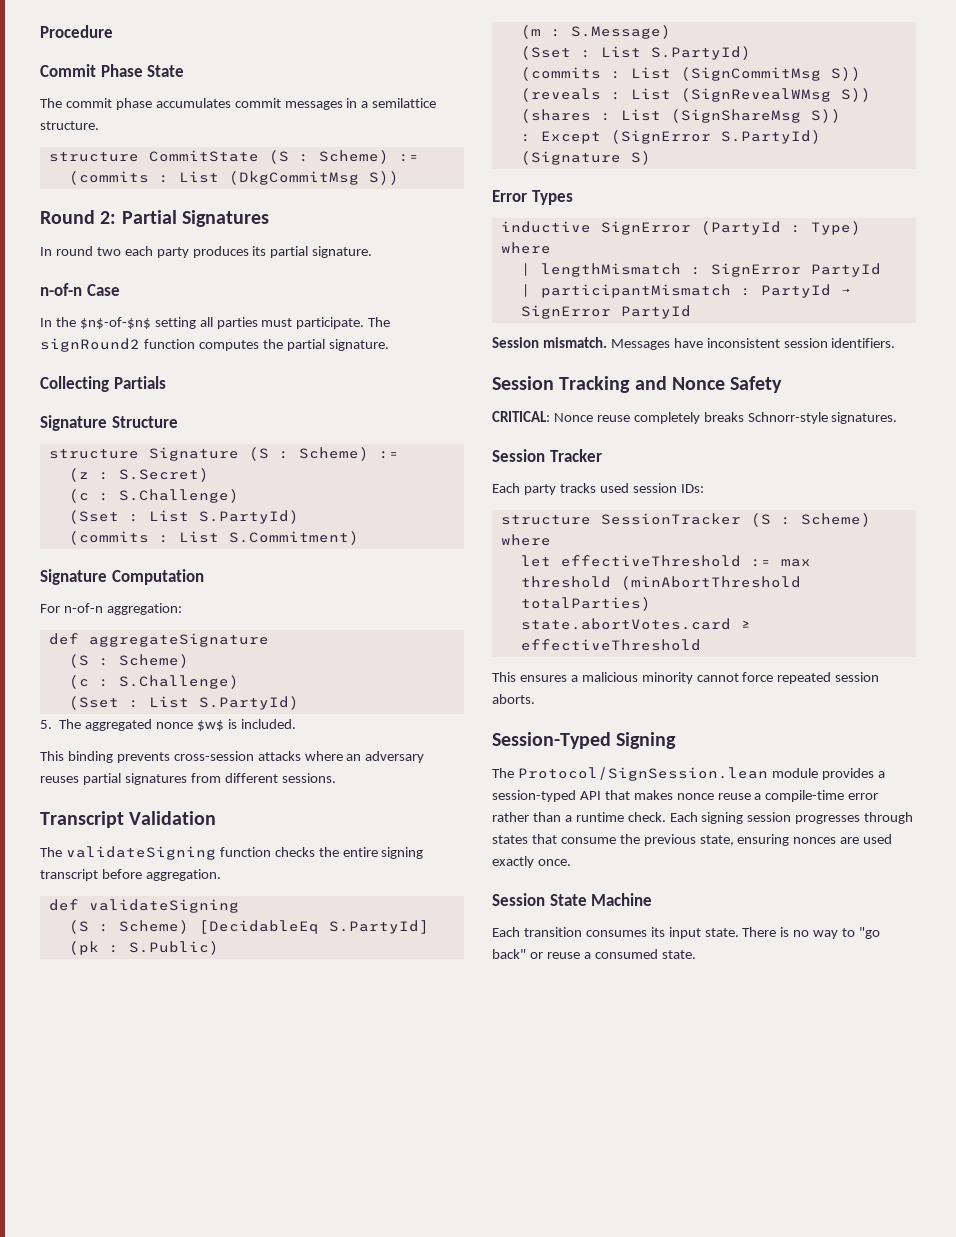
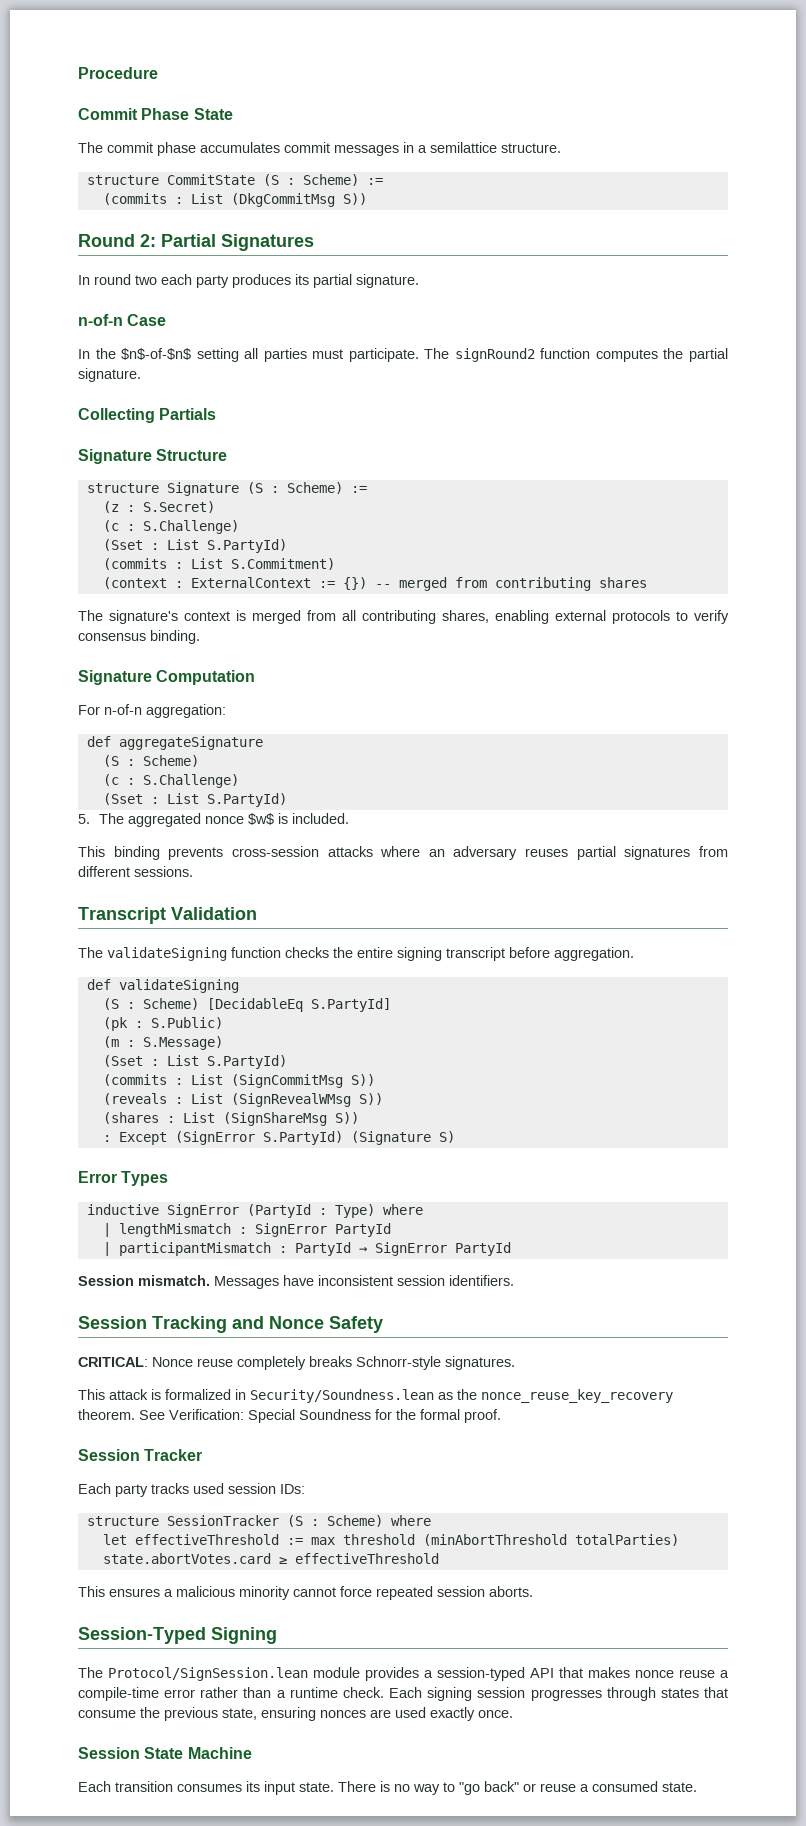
+ (context : ExternalContext := {}) -- merged from contributing shares
+ The signature's context is merged from all contributing shares, enabling external protocols to verify consensus binding.
+ This attack is formalized in Security/Soundness.lean as the nonce_reuse_key_recovery theorem. See Verification: Special Soundness for the formal proof.

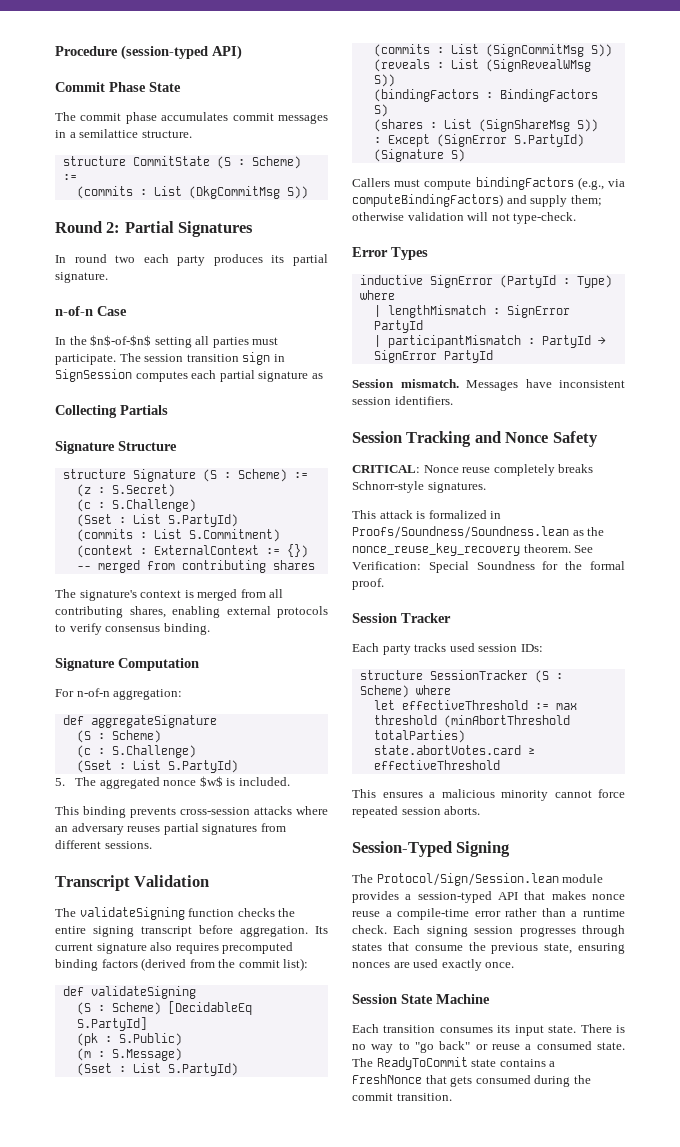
- Procedure
+ Procedure (session-typed API)
- The signRound2 function computes the partial signature.
+ The session transition sign in SignSession computes each partial signature as
+ Its current signature also requires precomputed binding factors (derived from the commit list):
+ (bindingFactors : BindingFactors S)
+ Callers must compute bindingFactors (e.g., via computeBindingFactors) and supply them; otherwise validation will not type-check.
- This attack is formalized in Security/Soundness.lean as the nonce_reuse_key_recovery theorem.
+ This attack is formalized in Proofs/Soundness/Soundness.lean as the nonce_reuse_key_recovery theorem.
- The Protocol/SignSession.lean module provides a session-typed API that makes nonce reuse a compile-time error rather than a runtime check.
+ The Protocol/Sign/Session.lean module provides a session-typed API that makes nonce reuse a compile-time error rather than a runtime check.
+ The ReadyToCommit state contains a FreshNonce that gets consumed during the commit transition.

